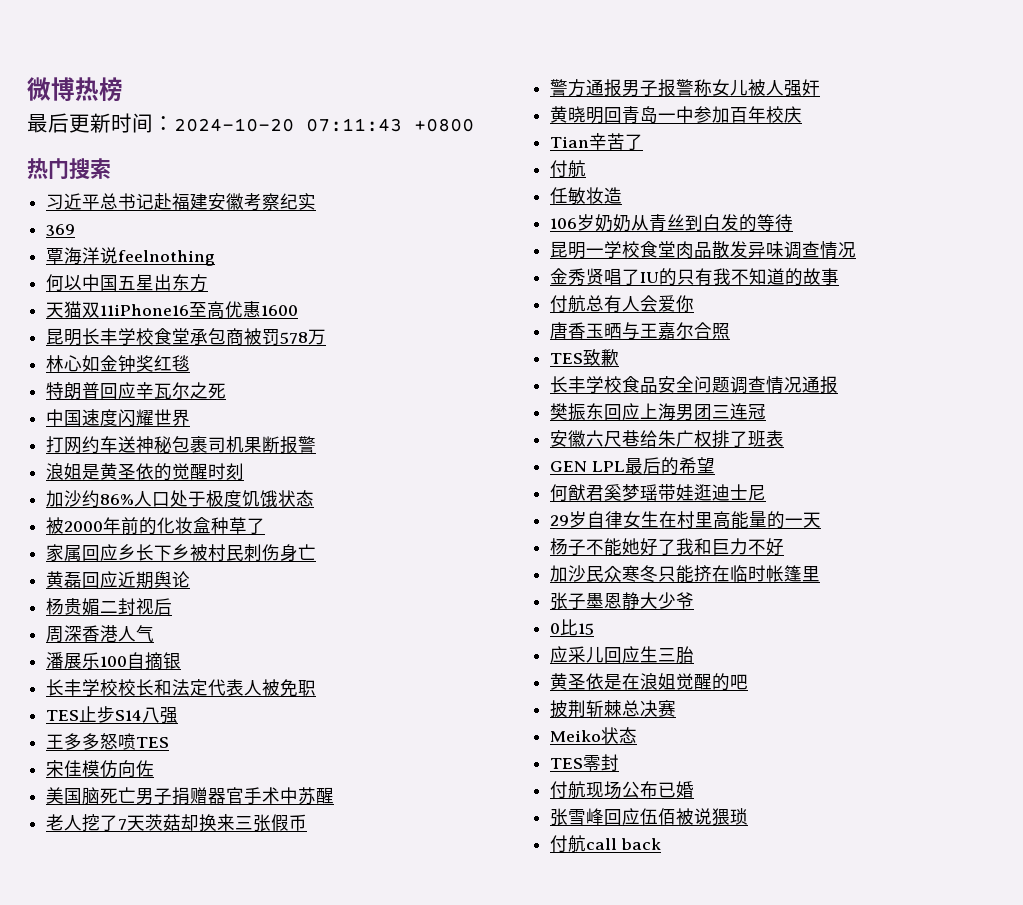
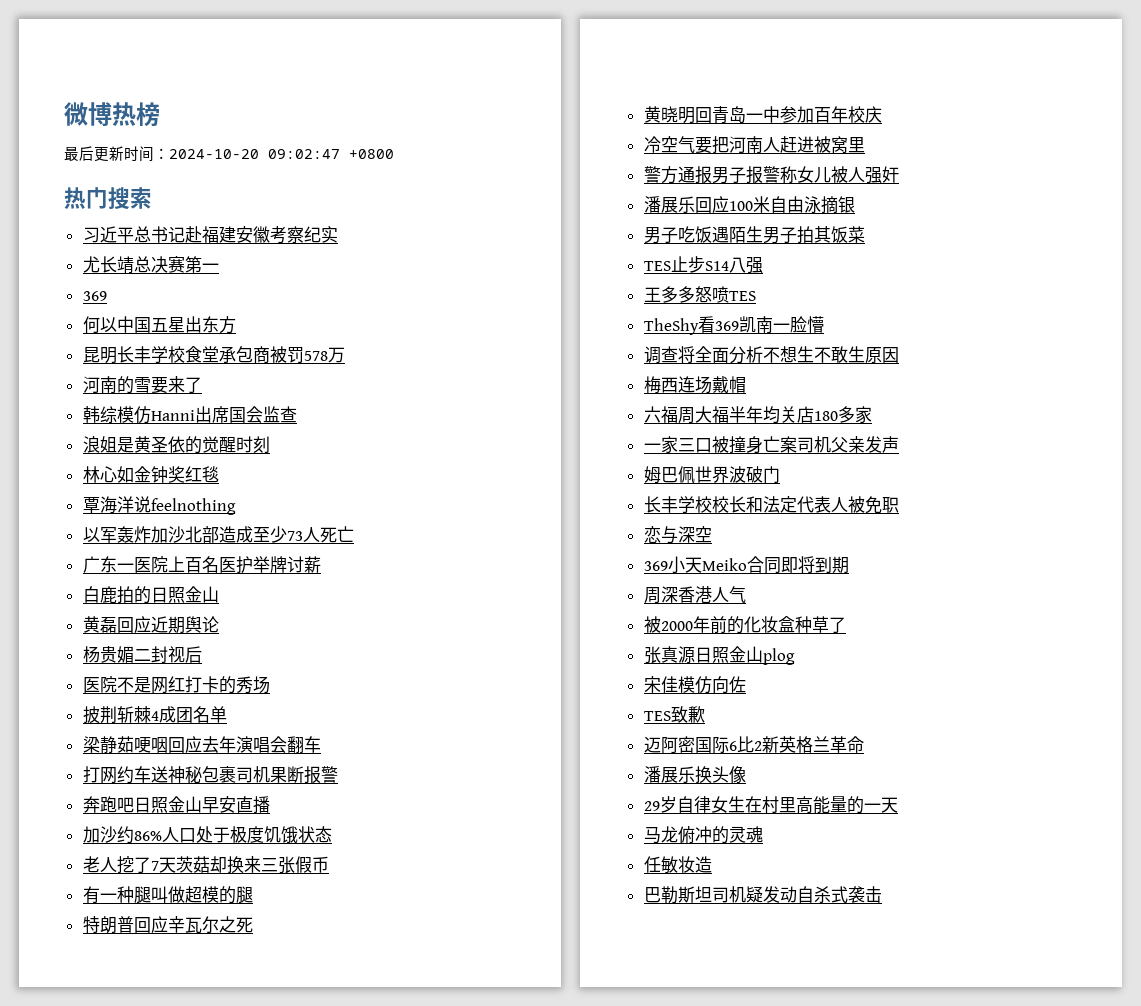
- 最后更新时间：2024-10-20 07:11:43 +0800
+ 最后更新时间：2024-10-20 09:02:47 +0800
+ 尤长靖总决赛第一
  369
- 覃海洋说feelnothing
- 天猫双11iPhone16至高优惠1600
- 林心如金钟奖红毯
- 特朗普回应辛瓦尔之死
- 中国速度闪耀世界
- 打网约车送神秘包裹司机果断报警
+ 河南的雪要来了
+ 韩综模仿Hanni出席国会监查
- 加沙约86%人口处于极度饥饿状态
- 被2000年前的化妆盒种草了
- 家属回应乡长下乡被村民刺伤身亡
+ 林心如金钟奖红毯
+ 覃海洋说feelnothing
+ 以军轰炸加沙北部造成至少73人死亡
+ 广东一医院上百名医护举牌讨薪
+ 白鹿拍的日照金山
- 周深香港人气
- 潘展乐100自摘银
+ 医院不是网红打卡的秀场
+ 披荆斩棘4成团名单
+ 梁静茹哽咽回应去年演唱会翻车
+ 打网约车送神秘包裹司机果断报警
+ 奔跑吧日照金山早安直播
+ 加沙约86%人口处于极度饥饿状态
+ 老人挖了7天茨菇却换来三张假币
+ 有一种腿叫做超模的腿
+ 特朗普回应辛瓦尔之死
+ 黄晓明回青岛一中参加百年校庆
+ 冷空气要把河南人赶进被窝里
+ 警方通报男子报警称女儿被人强奸
+ 潘展乐回应100米自由泳摘银
+ 男子吃饭遇陌生男子拍其饭菜
+ TES止步S14八强
+ 王多多怒喷TES
+ TheShy看369凯南一脸懵
+ 调查将全面分析不想生不敢生原因
+ 梅西连场戴帽
+ 六福周大福半年均关店180多家
+ 一家三口被撞身亡案司机父亲发声
+ 姆巴佩世界波破门
- TES止步S14八强
- 王多多怒喷TES
+ 恋与深空
+ 369小天Meiko合同即将到期
+ 周深香港人气
+ 被2000年前的化妆盒种草了
+ 张真源日照金山plog
  宋佳模仿向佐
- 美国脑死亡男子捐赠器官手术中苏醒
- 老人挖了7天茨菇却换来三张假币
- 警方通报男子报警称女儿被人强奸
- 黄晓明回青岛一中参加百年校庆
- Tian辛苦了
- 付航
- 任敏妆造
- 106岁奶奶从青丝到白发的等待
- 昆明一学校食堂肉品散发异味调查情况
- 金秀贤唱了IU的只有我不知道的故事
- 付航总有人会爱你
- 唐香玉晒与王嘉尔合照
  TES致歉
- 长丰学校食品安全问题调查情况通报
- 樊振东回应上海男团三连冠
- 安徽六尺巷给朱广权排了班表
- GEN LPL最后的希望
- 何猷君奚梦瑶带娃逛迪士尼
+ 迈阿密国际6比2新英格兰革命
+ 潘展乐换头像
- 杨子不能她好了我和巨力不好
- 加沙民众寒冬只能挤在临时帐篷里
- 张子墨恩静大少爷
- 0比15
- 应采儿回应生三胎
- 黄圣依是在浪姐觉醒的吧
- 披荆斩棘总决赛
- Meiko状态
- TES零封
- 付航现场公布已婚
- 张雪峰回应伍佰被说猥琐
- 付航call back
+ 马龙俯冲的灵魂
+ 任敏妆造
+ 巴勒斯坦司机疑发动自杀式袭击

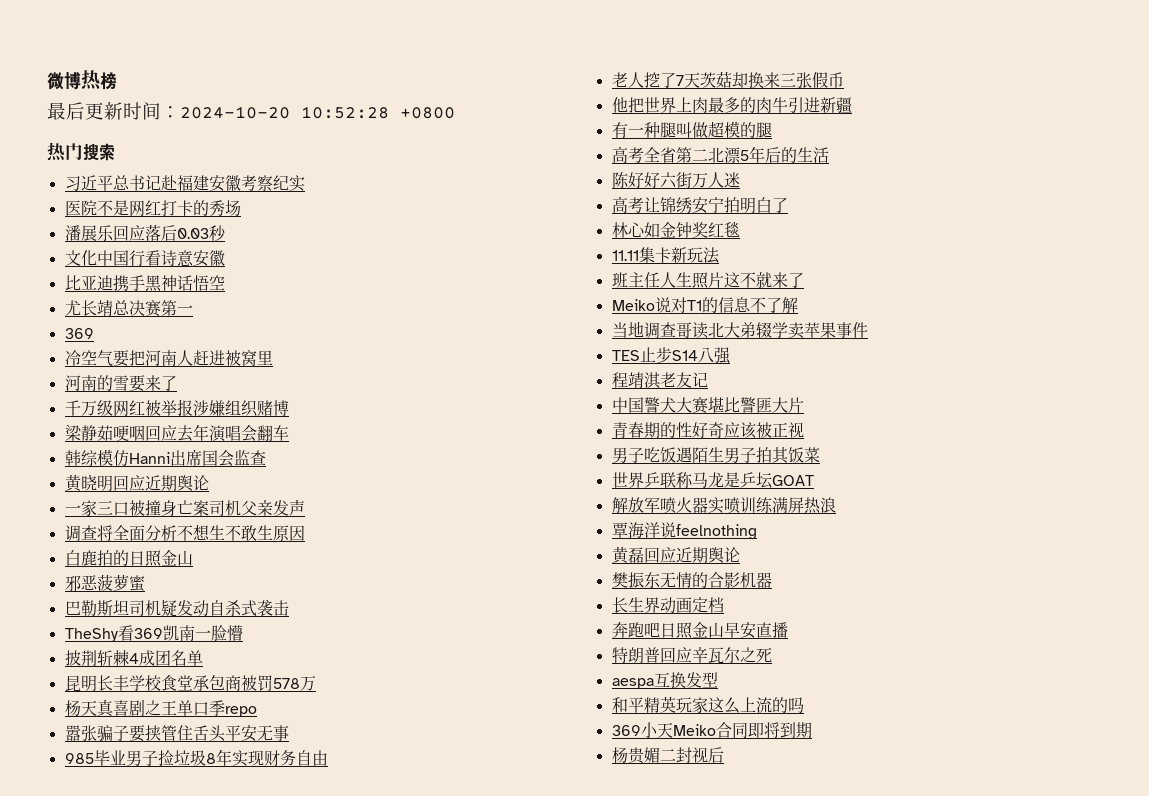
- 最后更新时间：2024-10-20 09:02:47 +0800
+ 最后更新时间：2024-10-20 10:52:28 +0800
+ 医院不是网红打卡的秀场
+ 潘展乐回应落后0.03秒
+ 文化中国行看诗意安徽
+ 比亚迪携手黑神话悟空
- 何以中国五星出东方
+ 冷空气要把河南人赶进被窝里
+ 河南的雪要来了
+ 千万级网红被举报涉嫌组织赌博
+ 梁静茹哽咽回应去年演唱会翻车
+ 韩综模仿Hanni出席国会监查
+ 黄晓明回应近期舆论
+ 一家三口被撞身亡案司机父亲发声
+ 调查将全面分析不想生不敢生原因
+ 白鹿拍的日照金山
+ 邪恶菠萝蜜
+ 巴勒斯坦司机疑发动自杀式袭击
+ TheShy看369凯南一脸懵
+ 披荆斩棘4成团名单
- 河南的雪要来了
- 韩综模仿Hanni出席国会监查
- 浪姐是黄圣依的觉醒时刻
- 林心如金钟奖红毯
- 覃海洋说feelnothing
- 以军轰炸加沙北部造成至少73人死亡
- 广东一医院上百名医护举牌讨薪
- 白鹿拍的日照金山
- 黄磊回应近期舆论
- 杨贵媚二封视后
- 医院不是网红打卡的秀场
- 披荆斩棘4成团名单
- 梁静茹哽咽回应去年演唱会翻车
- 打网约车送神秘包裹司机果断报警
- 奔跑吧日照金山早安直播
- 加沙约86%人口处于极度饥饿状态
+ 杨天真喜剧之王单口季repo
+ 嚣张骗子要挟管住舌头平安无事
+ 985毕业男子捡垃圾8年实现财务自由
+ 他把世界上肉最多的肉牛引进新疆
- 特朗普回应辛瓦尔之死
- 黄晓明回青岛一中参加百年校庆
- 冷空气要把河南人赶进被窝里
- 警方通报男子报警称女儿被人强奸
- 潘展乐回应100米自由泳摘银
+ 高考全省第二北漂5年后的生活
+ 陈好好六街万人迷
+ 高考让锦绣安宁拍明白了
+ 林心如金钟奖红毯
+ 11.11集卡新玩法
+ 班主任人生照片这不就来了
+ Meiko说对T1的信息不了解
+ 当地调查哥读北大弟辍学卖苹果事件
+ TES止步S14八强
+ 程靖淇老友记
+ 中国警犬大赛堪比警匪大片
+ 青春期的性好奇应该被正视
- TES止步S14八强
- 王多多怒喷TES
- TheShy看369凯南一脸懵
- 调查将全面分析不想生不敢生原因
- 梅西连场戴帽
- 六福周大福半年均关店180多家
- 一家三口被撞身亡案司机父亲发声
- 姆巴佩世界波破门
- 长丰学校校长和法定代表人被免职
- 恋与深空
+ 世界乒联称马龙是乒坛GOAT
+ 解放军喷火器实喷训练满屏热浪
+ 覃海洋说feelnothing
+ 黄磊回应近期舆论
+ 樊振东无情的合影机器
+ 长生界动画定档
+ 奔跑吧日照金山早安直播
+ 特朗普回应辛瓦尔之死
+ aespa互换发型
+ 和平精英玩家这么上流的吗
- 周深香港人气
- 被2000年前的化妆盒种草了
- 张真源日照金山plog
- 宋佳模仿向佐
- TES致歉
- 迈阿密国际6比2新英格兰革命
- 潘展乐换头像
- 29岁自律女生在村里高能量的一天
- 马龙俯冲的灵魂
- 任敏妆造
- 巴勒斯坦司机疑发动自杀式袭击
+ 杨贵媚二封视后

